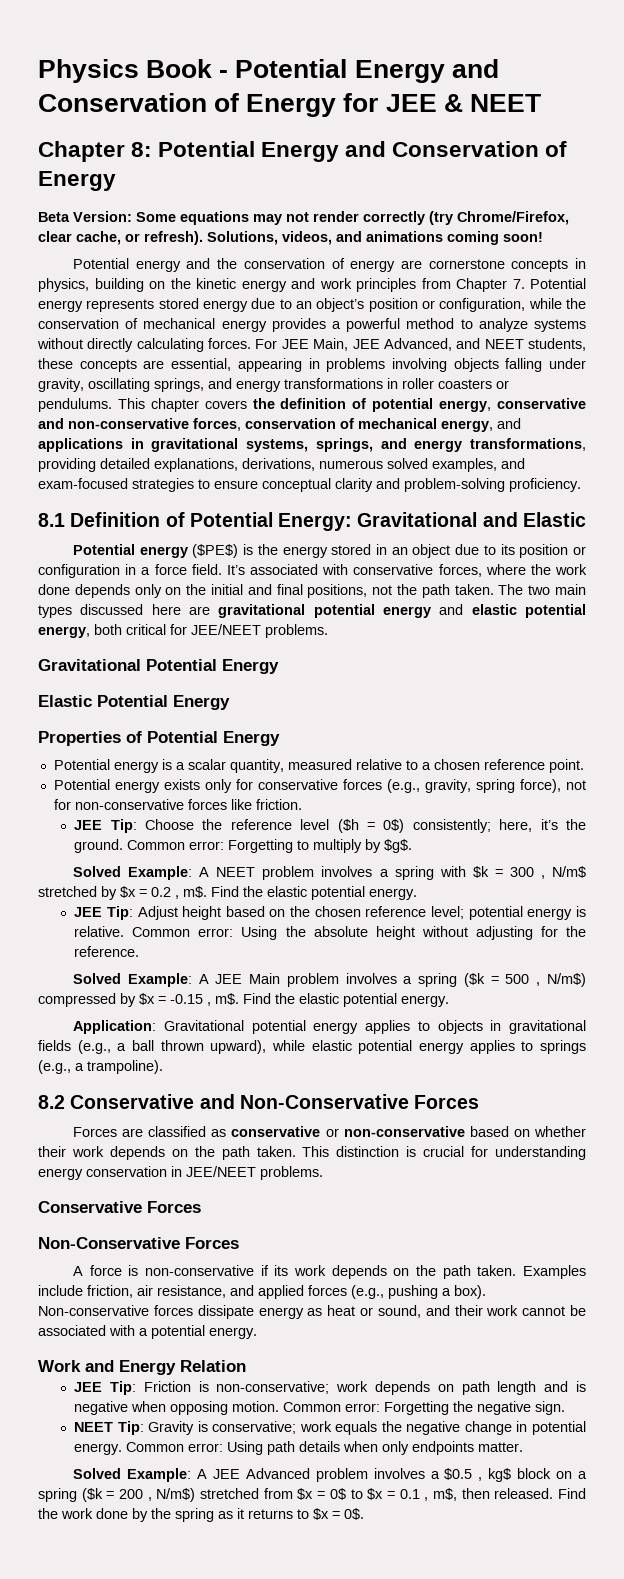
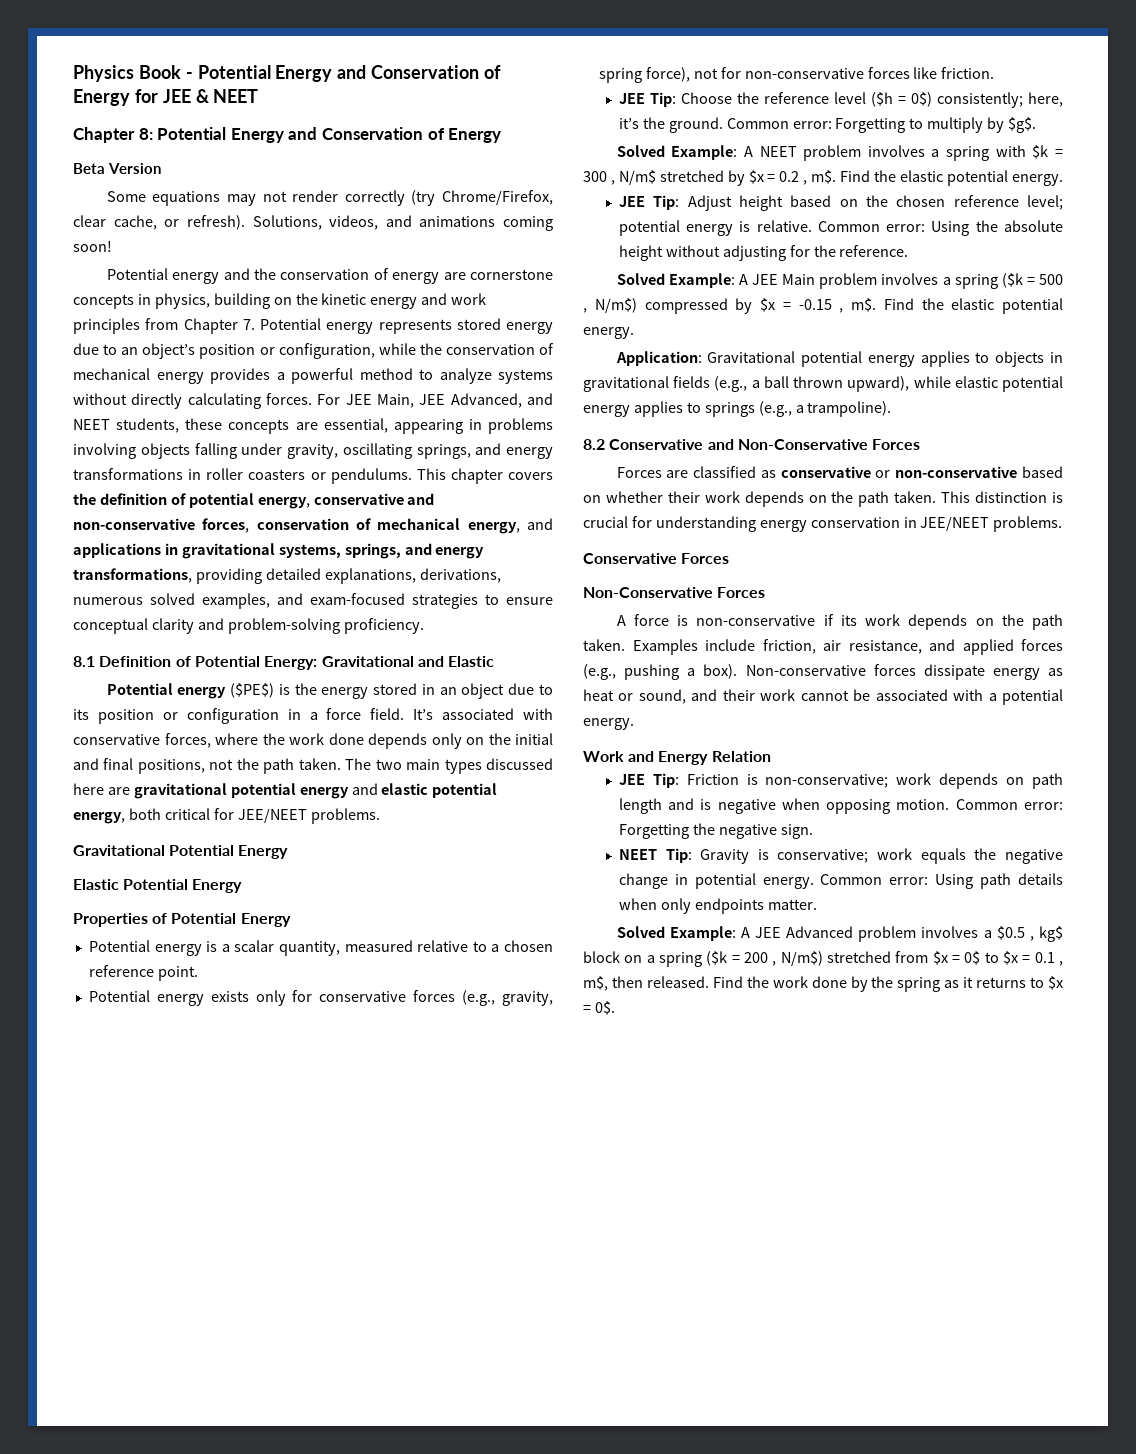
- Beta Version: Some equations may not render correctly (try Chrome/Firefox, clear cache, or refresh).
+ Beta Version
+ Some equations may not render correctly (try Chrome/Firefox, clear cache, or refresh).

